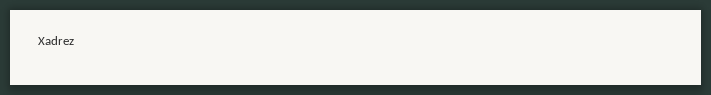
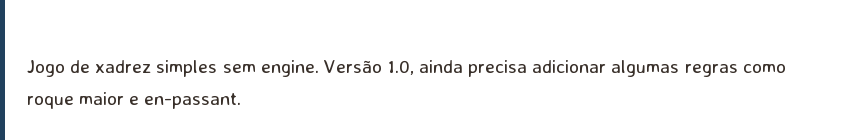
- Xadrez
+ Jogo de xadrez simples sem engine. Versão 1.0, ainda precisa adicionar algumas regras como roque maior e en-passant.

